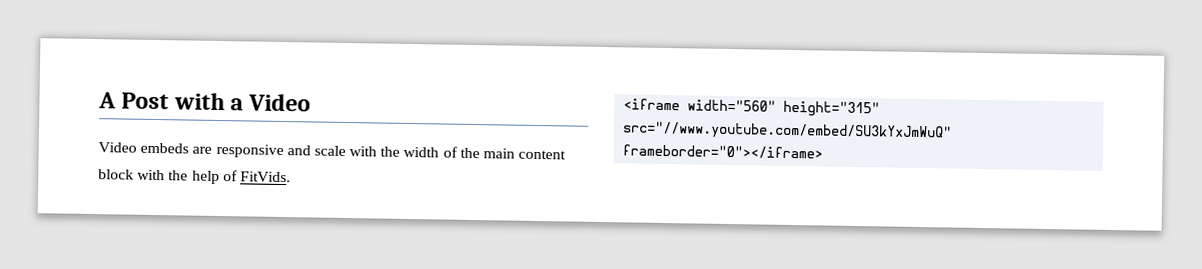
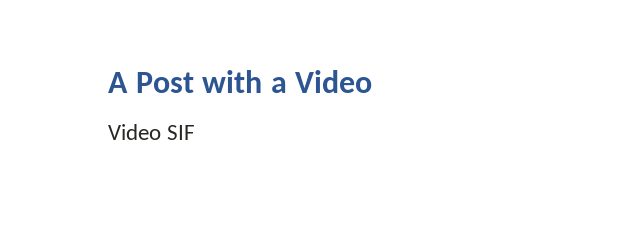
- Video embeds are responsive and scale with the width of the main content block with the help of FitVids.
- <iframe width="560" height="315" src="//www.youtube.com/embed/SU3kYxJmWuQ" frameborder="0"></iframe>
+ Video SIF

